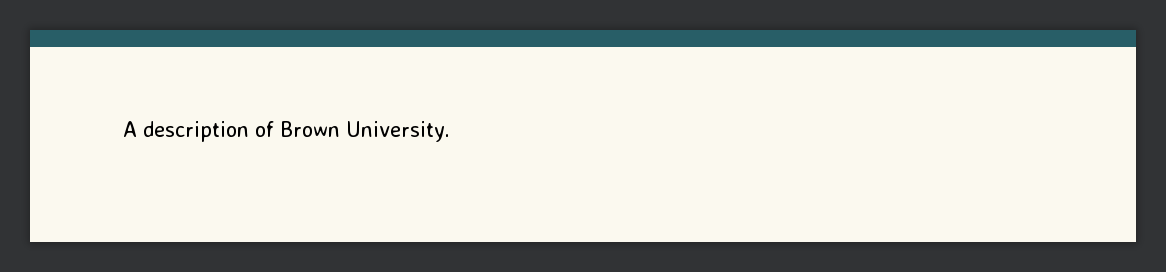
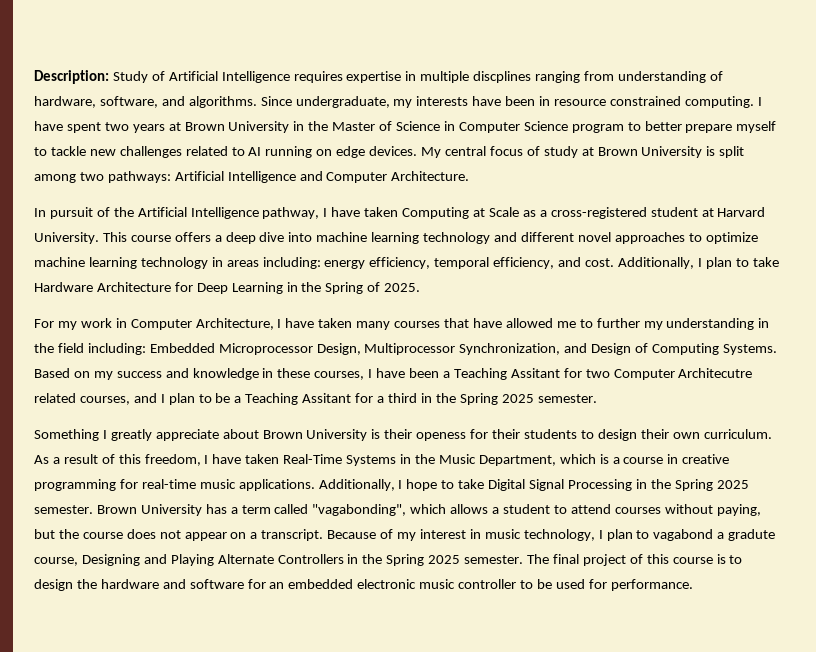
- A description of Brown University.
+ Description: Study of Artificial Intelligence requires expertise in multiple discplines ranging from understanding of hardware, software, and algorithms. Since undergraduate, my interests have been in resource constrained computing. I have spent two years at Brown University in the Master of Science in Computer Science program to better prepare myself to tackle new challenges related to AI running on edge devices. My central focus of study at Brown University is split among two pathways: Artificial Intelligence and Computer Architecture.
+ In pursuit of the Artificial Intelligence pathway, I have taken Computing at Scale as a cross-registered student at Harvard University. This course offers a deep dive into machine learning technology and different novel approaches to optimize machine learning technology in areas including: energy efficiency, temporal efficiency, and cost. Additionally, I plan to take Hardware Architecture for Deep Learning in the Spring of 2025.
+ For my work in Computer Architecture, I have taken many courses that have allowed me to further my understanding in the field including: Embedded Microprocessor Design, Multiprocessor Synchronization, and Design of Computing Systems. Based on my success and knowledge in these courses, I have been a Teaching Assitant for two Computer Architecutre related courses, and I plan to be a Teaching Assitant for a third in the Spring 2025 semester.
+ Something I greatly appreciate about Brown University is their openess for their students to design their own curriculum. As a result of this freedom, I have taken Real-Time Systems in the Music Department, which is a course in creative programming for real-time music applications. Additionally, I hope to take Digital Signal Processing in the Spring 2025 semester. Brown University has a term called "vagabonding", which allows a student to attend courses without paying, but the course does not appear on a transcript. Because of my interest in music technology, I plan to vagabond a gradute course, Designing and Playing Alternate Controllers in the Spring 2025 semester. The final project of this course is to design the hardware and software for an embedded electronic music controller to be used for performance.

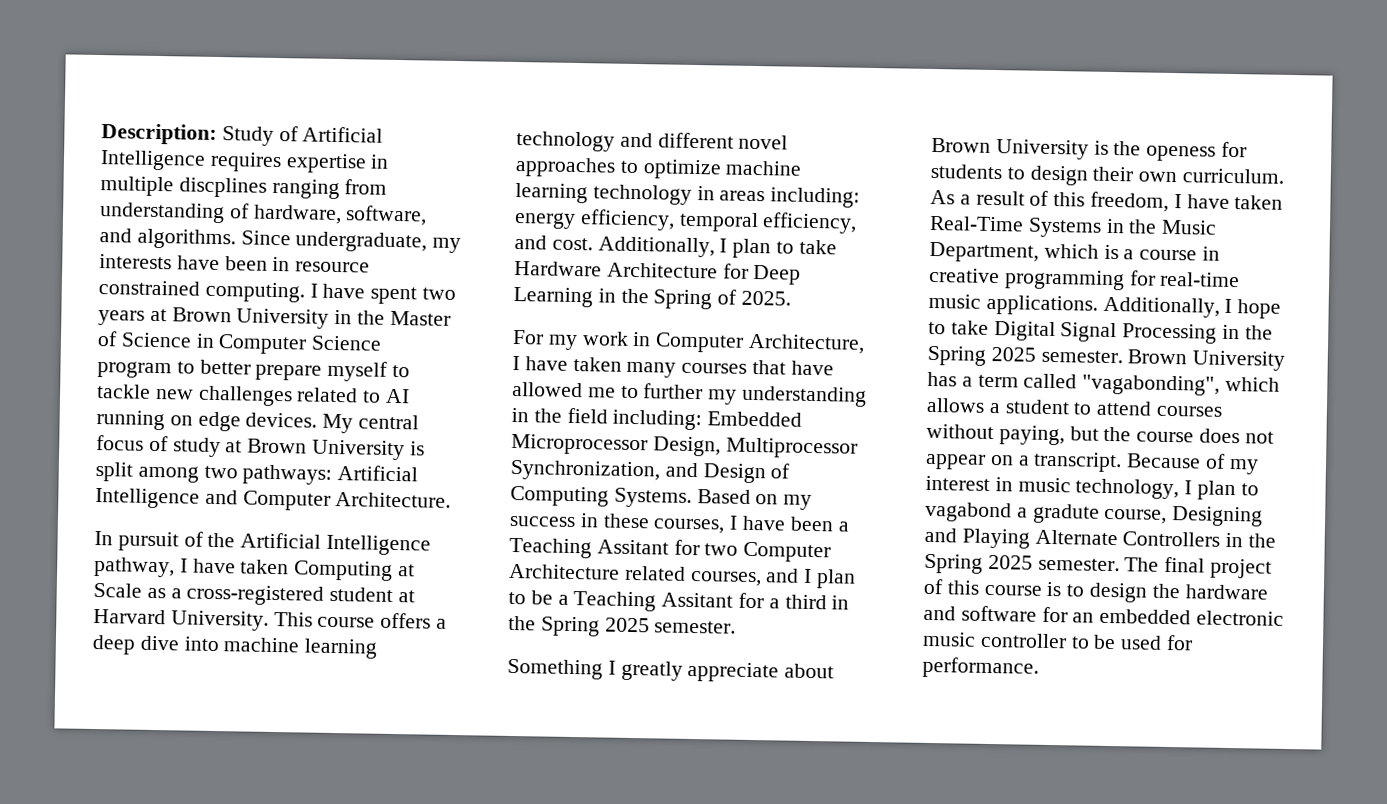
- Based on my success and knowledge in these courses, I have been a Teaching Assitant for two Computer Architecutre related courses, and I plan to be a Teaching Assitant for a third in the Spring 2025 semester.
+ Based on my success in these courses, I have been a Teaching Assitant for two Computer Architecture related courses, and I plan to be a Teaching Assitant for a third in the Spring 2025 semester.
- Something I greatly appreciate about Brown University is their openess for their students to design their own curriculum.
+ Something I greatly appreciate about Brown University is the openess for students to design their own curriculum.

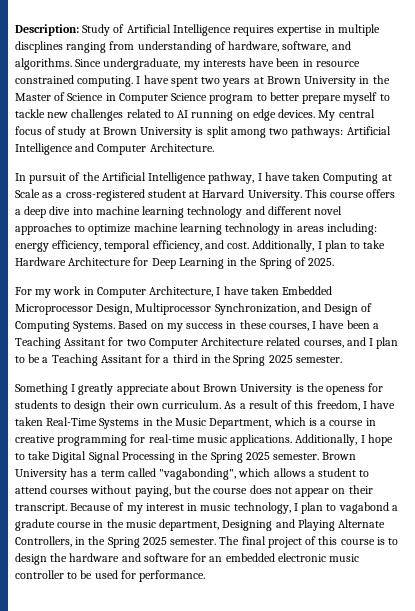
- For my work in Computer Architecture, I have taken many courses that have allowed me to further my understanding in the field including: Embedded Microprocessor Design, Multiprocessor Synchronization, and Design of Computing Systems.
+ For my work in Computer Architecture, I have taken Embedded Microprocessor Design, Multiprocessor Synchronization, and Design of Computing Systems.
- Brown University has a term called "vagabonding", which allows a student to attend courses without paying, but the course does not appear on a transcript.
+ Brown University has a term called "vagabonding", which allows a student to attend courses without paying, but the course does not appear on their transcript.
- Because of my interest in music technology, I plan to vagabond a gradute course, Designing and Playing Alternate Controllers in the Spring 2025 semester.
+ Because of my interest in music technology, I plan to vagabond a gradute course in the music department, Designing and Playing Alternate Controllers, in the Spring 2025 semester.

